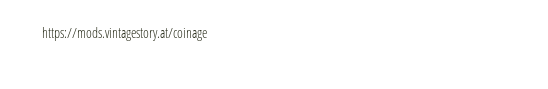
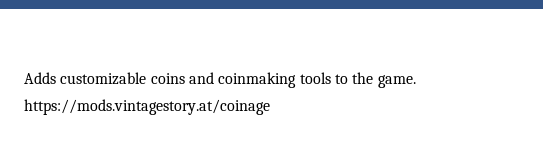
+ Adds customizable coins and coinmaking tools to the game.

